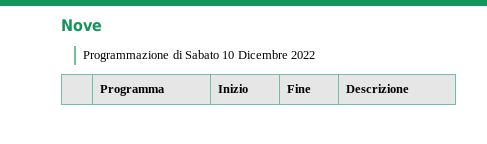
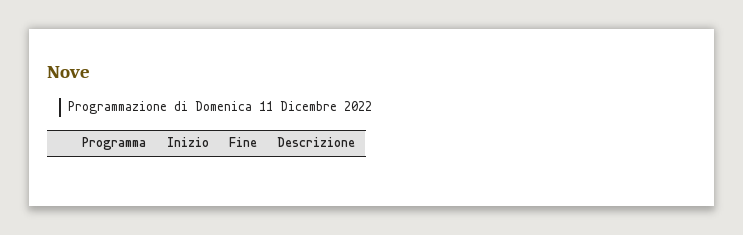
- Programmazione di Sabato 10 Dicembre 2022
+ Programmazione di Domenica 11 Dicembre 2022

